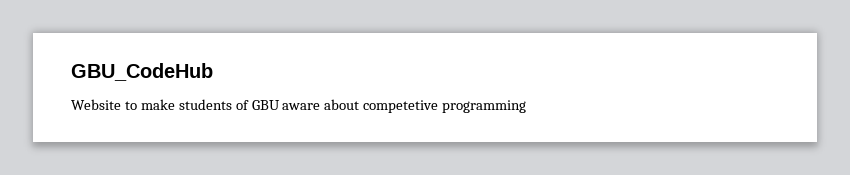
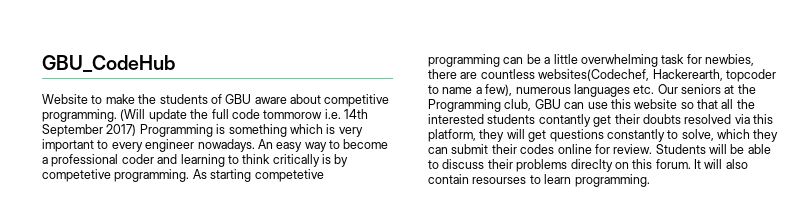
- Website to make students of GBU aware about competetive programming
+ Website to make the students of GBU aware about competitive programming. (Will update the full code tommorow i.e. 14th September 2017) Programming is something which is very important to every engineer nowadays. An easy way to become a professional coder and learning to think critically is by competetive programming. As starting competetive programming can be a little overwhelming task for newbies, there are countless websites(Codechef, Hackerearth, topcoder to name a few), numerous languages etc. Our seniors at the Programming club, GBU can use this website so that all the interested students contantly get their doubts resolved via this platform, they will get questions constantly to solve, which they can submit their codes online for review. Students will be able to discuss their problems direclty on this forum. It will also contain resourses to learn programming.

